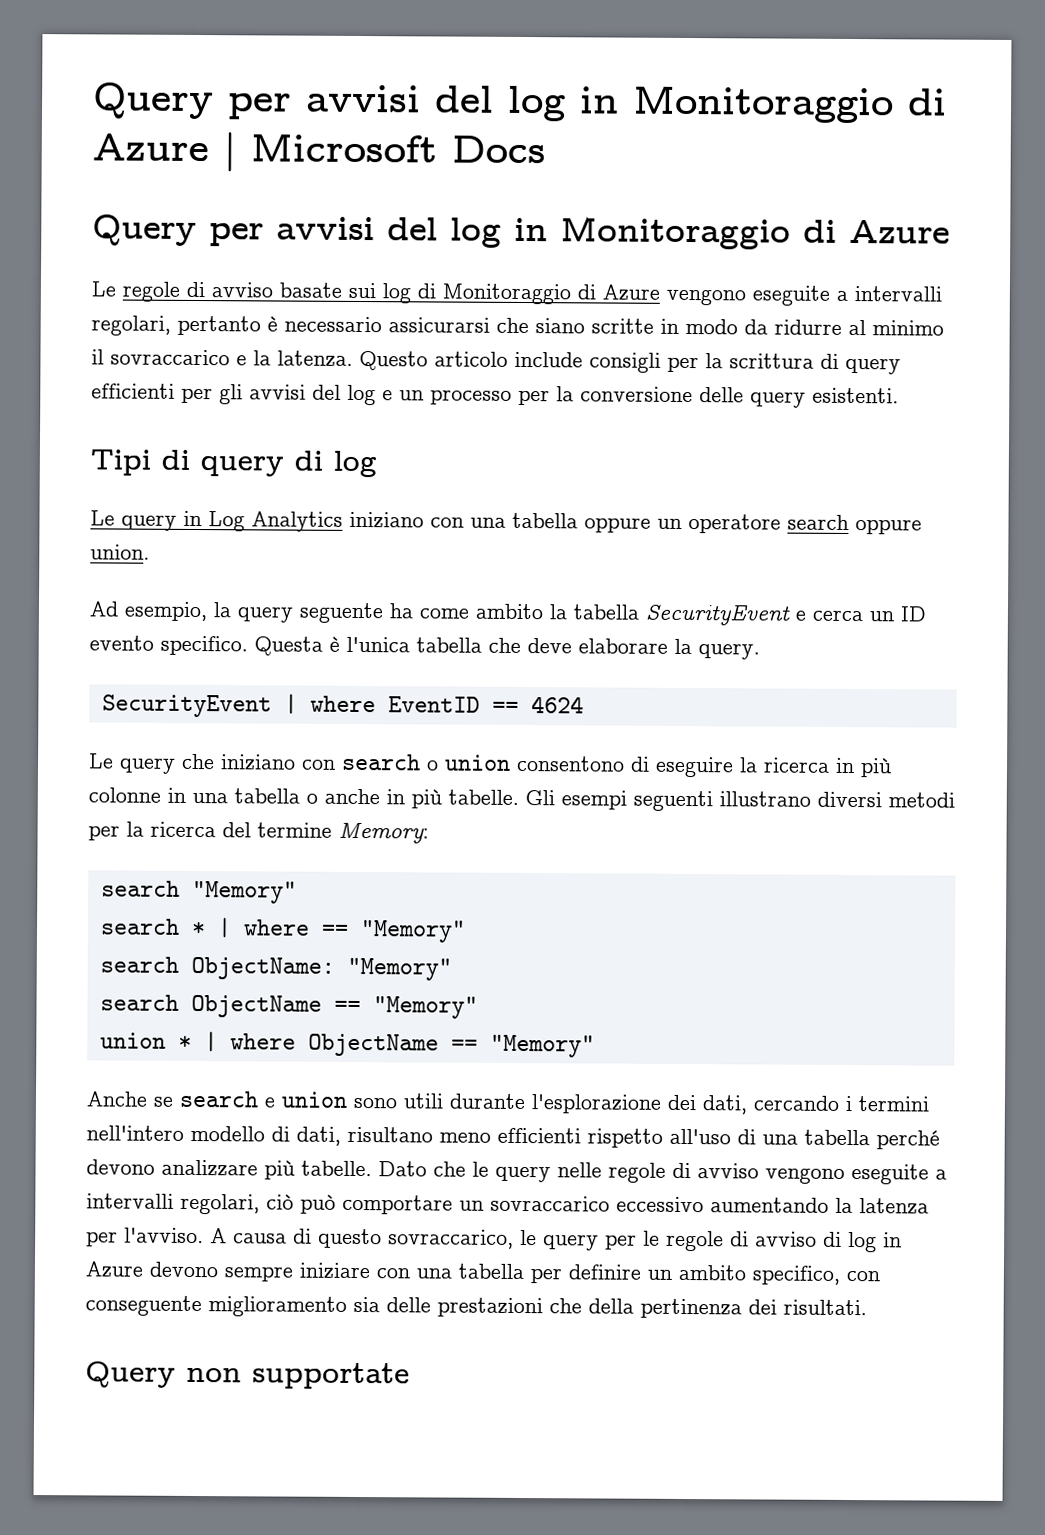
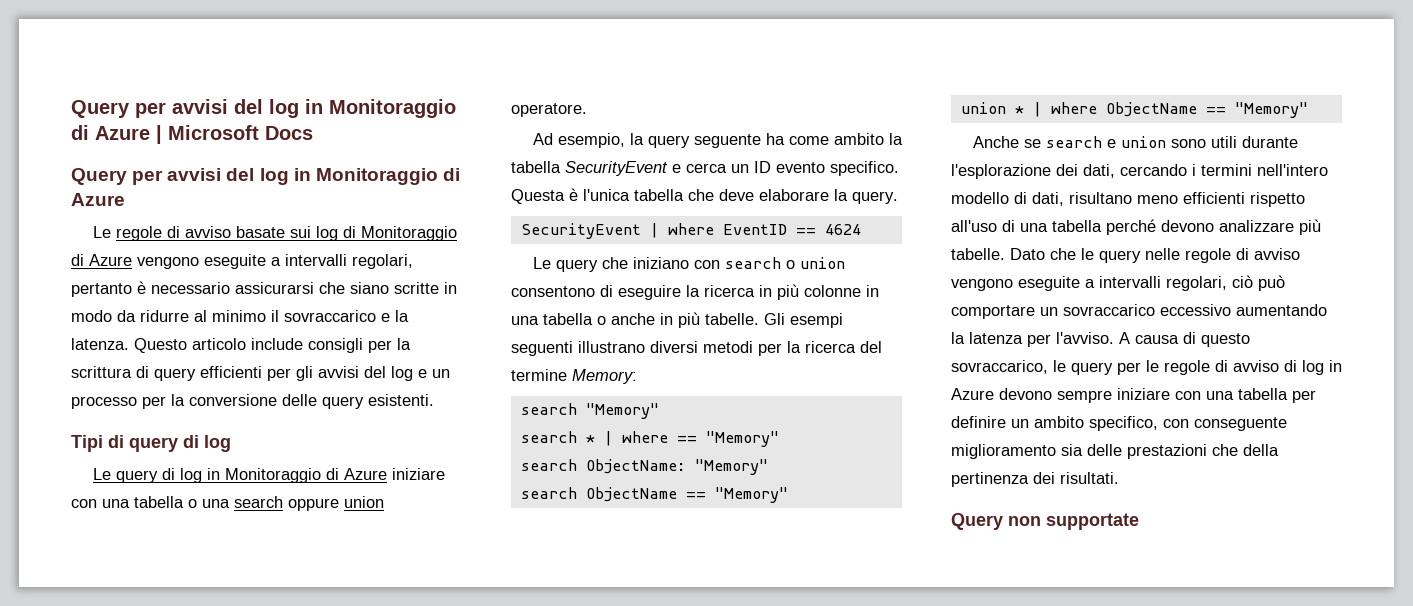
- Le query in Log Analytics iniziano con una tabella oppure un operatore search oppure union.
+ Le query di log in Monitoraggio di Azure iniziare con una tabella o una search oppure union operatore.

